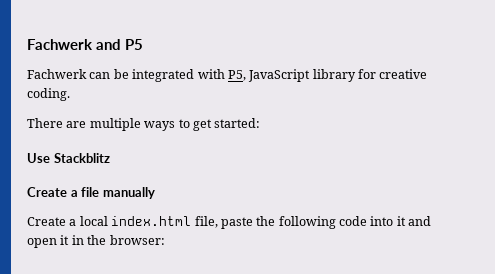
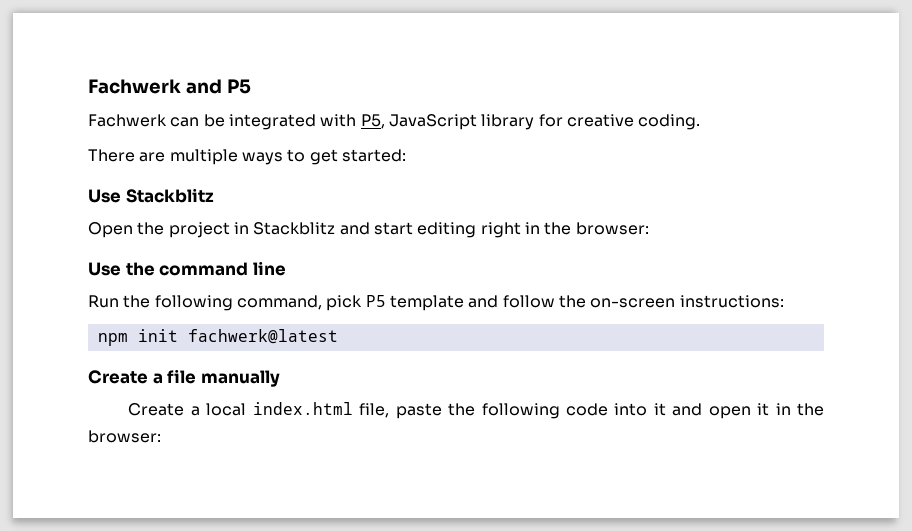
+ Open the project in Stackblitz and start editing right in the browser:
+ Use the command line
+ Run the following command, pick P5 template and follow the on-screen instructions:
+ npm init fachwerk@latest

